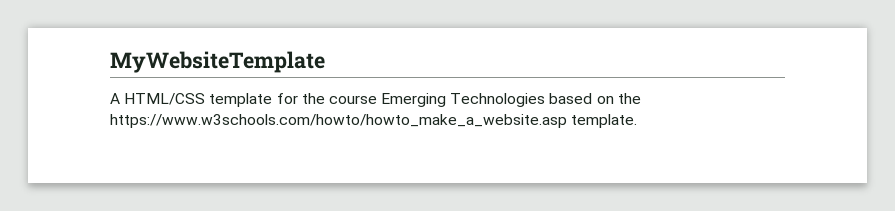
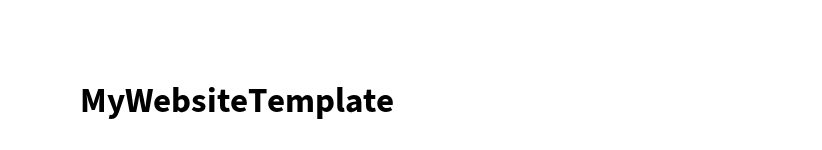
- A HTML/CSS template for the course Emerging Technologies based on the https://www.w3schools.com/howto/howto_make_a_website.asp template.

